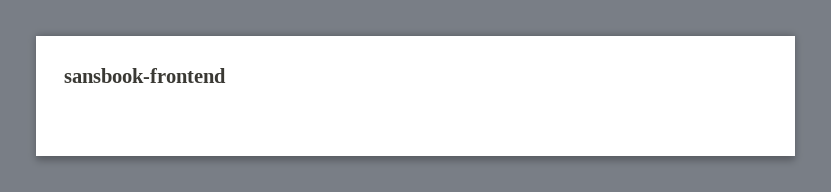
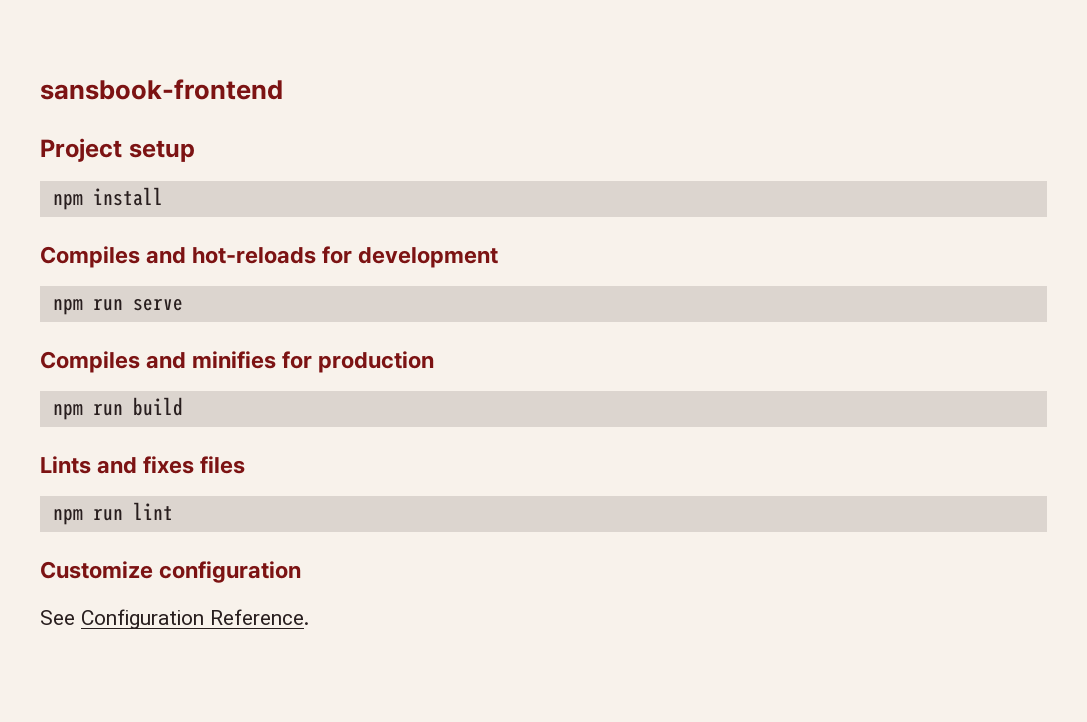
+ Project setup
+ npm install
+ Compiles and hot-reloads for development
+ npm run serve
+ Compiles and minifies for production
+ npm run build
+ Lints and fixes files
+ npm run lint
+ Customize configuration
+ See Configuration Reference.

